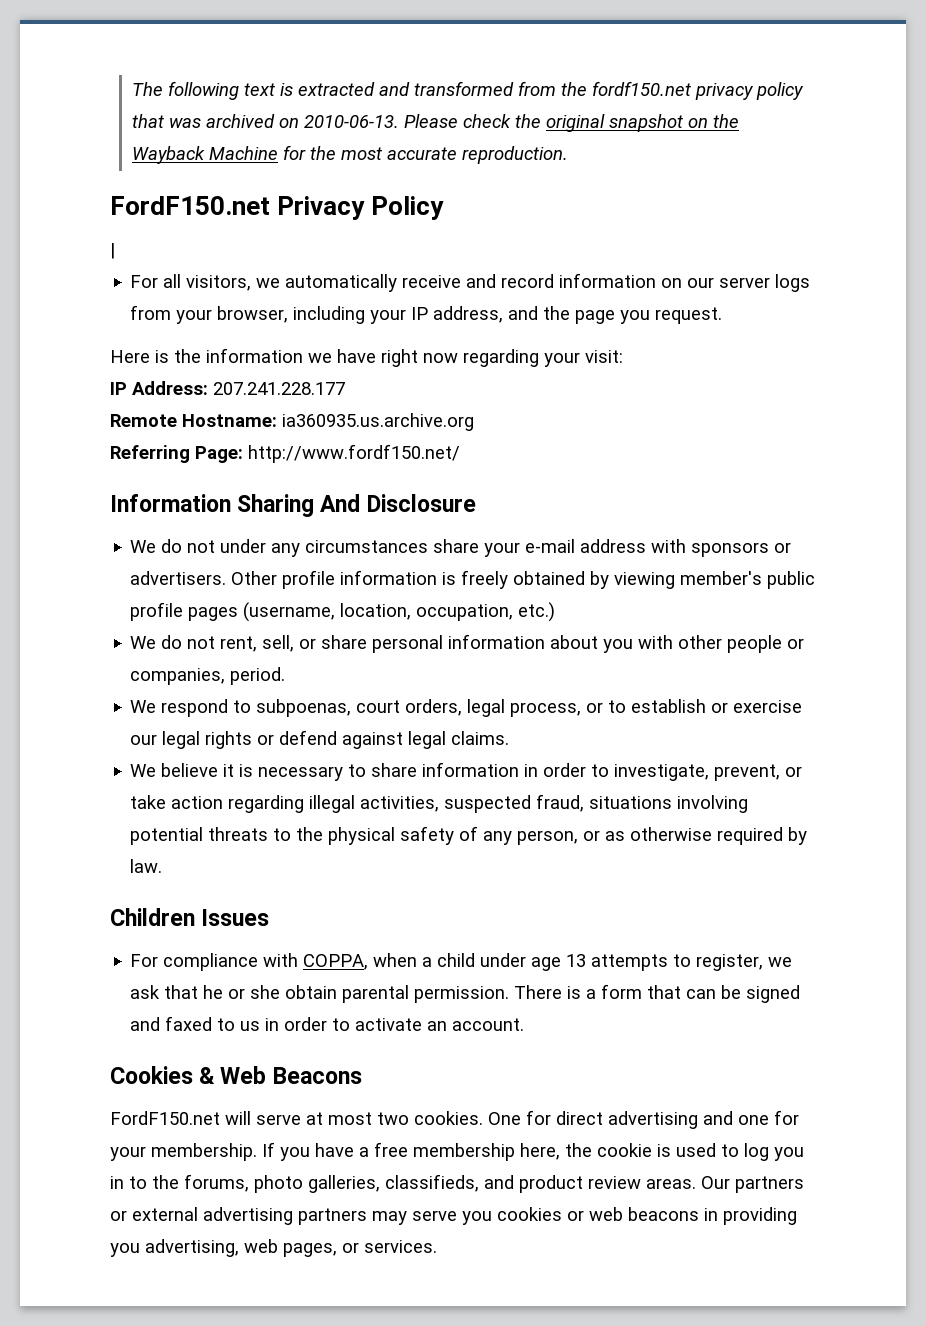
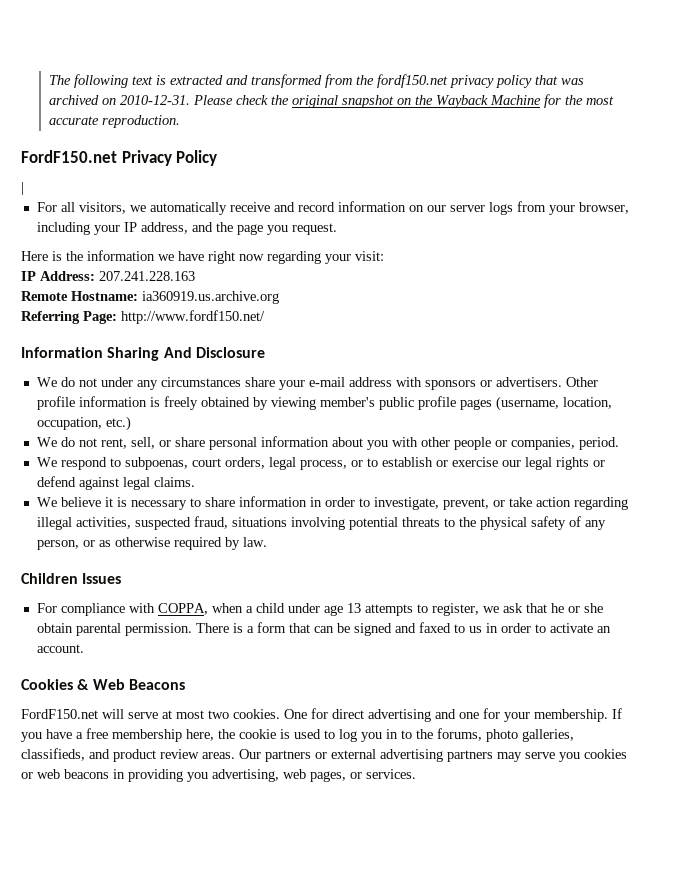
- The following text is extracted and transformed from the fordf150.net privacy policy that was archived on 2010-06-13.
+ The following text is extracted and transformed from the fordf150.net privacy policy that was archived on 2010-12-31.
- IP Address: 207.241.228.177
+ IP Address: 207.241.228.163
- Remote Hostname: ia360935.us.archive.org
+ Remote Hostname: ia360919.us.archive.org

